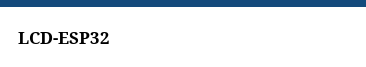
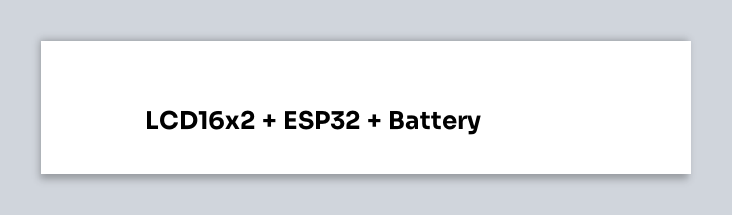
- LCD-ESP32
+ LCD16x2 + ESP32 + Battery

